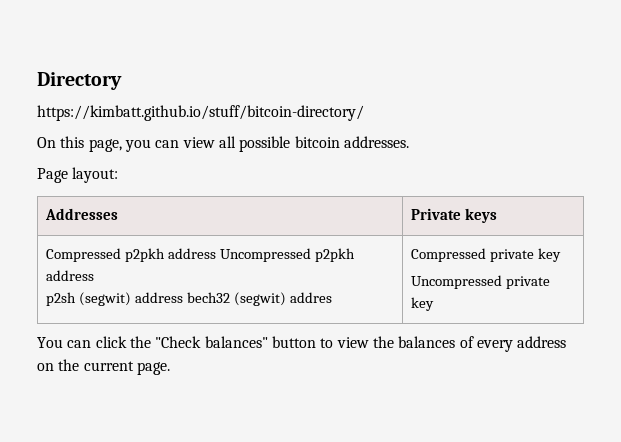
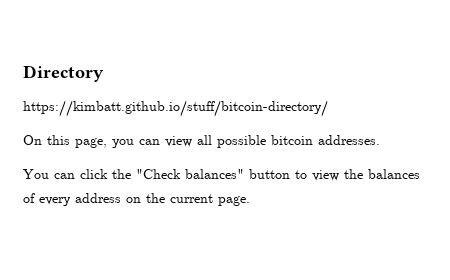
- Page layout:
- Addresses | Private keys
- Compressed p2pkh address Uncompressed p2pkh address
- p2sh (segwit) address bech32 (segwit) addres | Compressed private key
- Uncompressed private key

